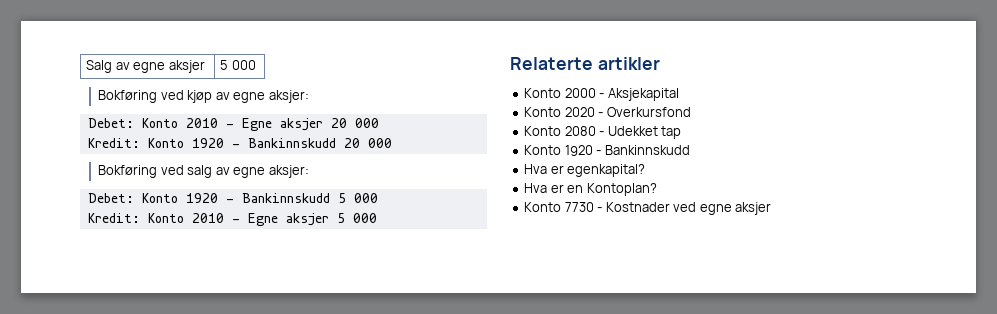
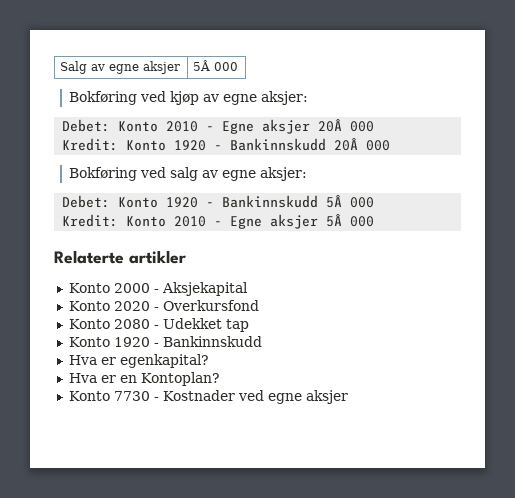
- Salg av egne aksjer | 5 000
+ Salg av egne aksjer | 5Â 000
- Debet: Konto 2010 - Egne aksjer 20 000
+ Debet: Konto 2010 - Egne aksjer 20Â 000
- Kredit: Konto 1920 - Bankinnskudd 20 000
+ Kredit: Konto 1920 - Bankinnskudd 20Â 000
- Debet: Konto 1920 - Bankinnskudd 5 000
+ Debet: Konto 1920 - Bankinnskudd 5Â 000
- Kredit: Konto 2010 - Egne aksjer 5 000
+ Kredit: Konto 2010 - Egne aksjer 5Â 000

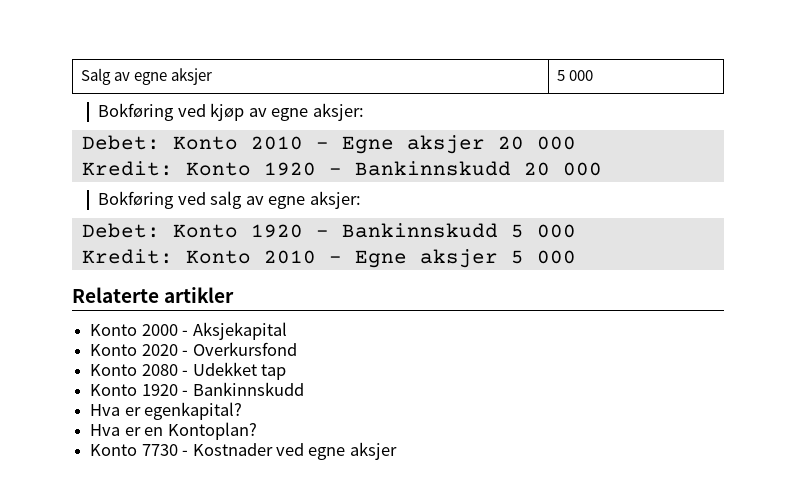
- Salg av egne aksjer | 5Â 000
+ Salg av egne aksjer | 5 000
- Debet: Konto 2010 - Egne aksjer 20Â 000
+ Debet: Konto 2010 - Egne aksjer 20 000
- Kredit: Konto 1920 - Bankinnskudd 20Â 000
+ Kredit: Konto 1920 - Bankinnskudd 20 000
- Debet: Konto 1920 - Bankinnskudd 5Â 000
+ Debet: Konto 1920 - Bankinnskudd 5 000
- Kredit: Konto 2010 - Egne aksjer 5Â 000
+ Kredit: Konto 2010 - Egne aksjer 5 000

